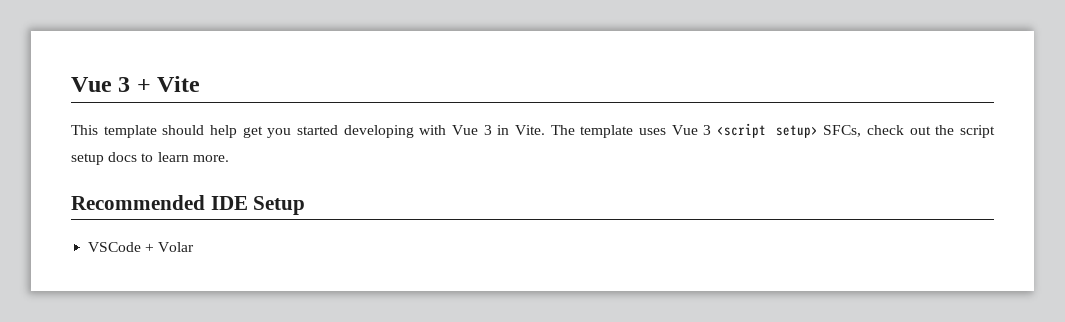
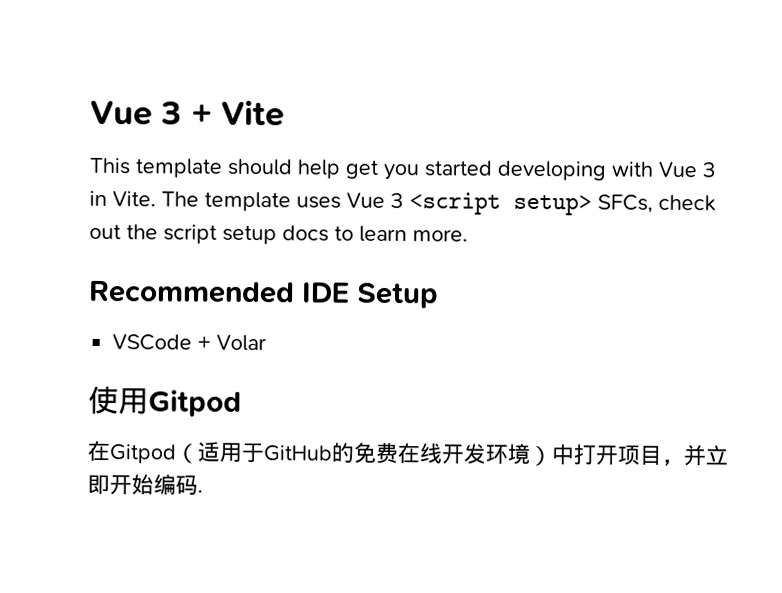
+ 使用Gitpod
+ 在Gitpod（适用于GitHub的免费在线开发环境）中打开项目，并立即开始编码.

